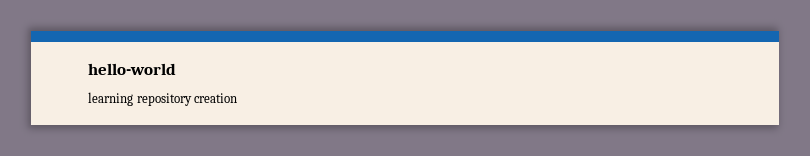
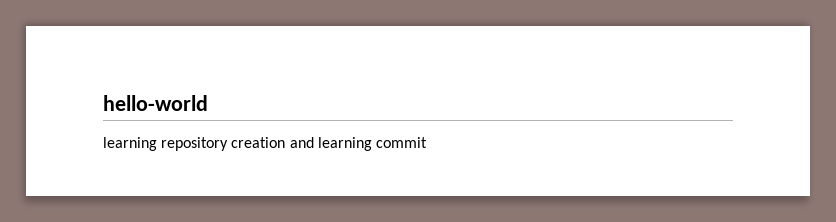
- learning repository creation
+ learning repository creation and learning commit

